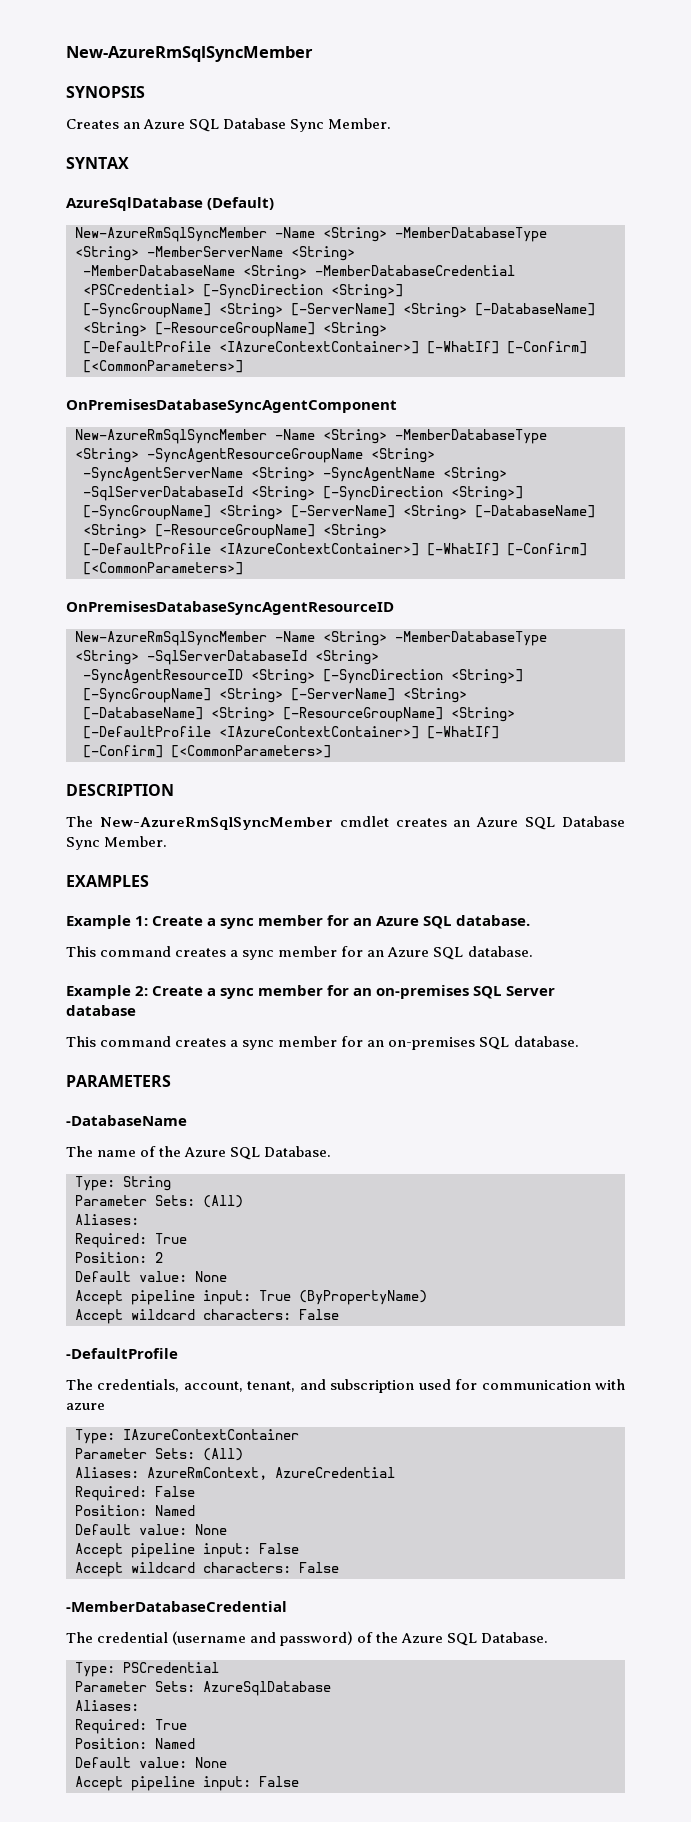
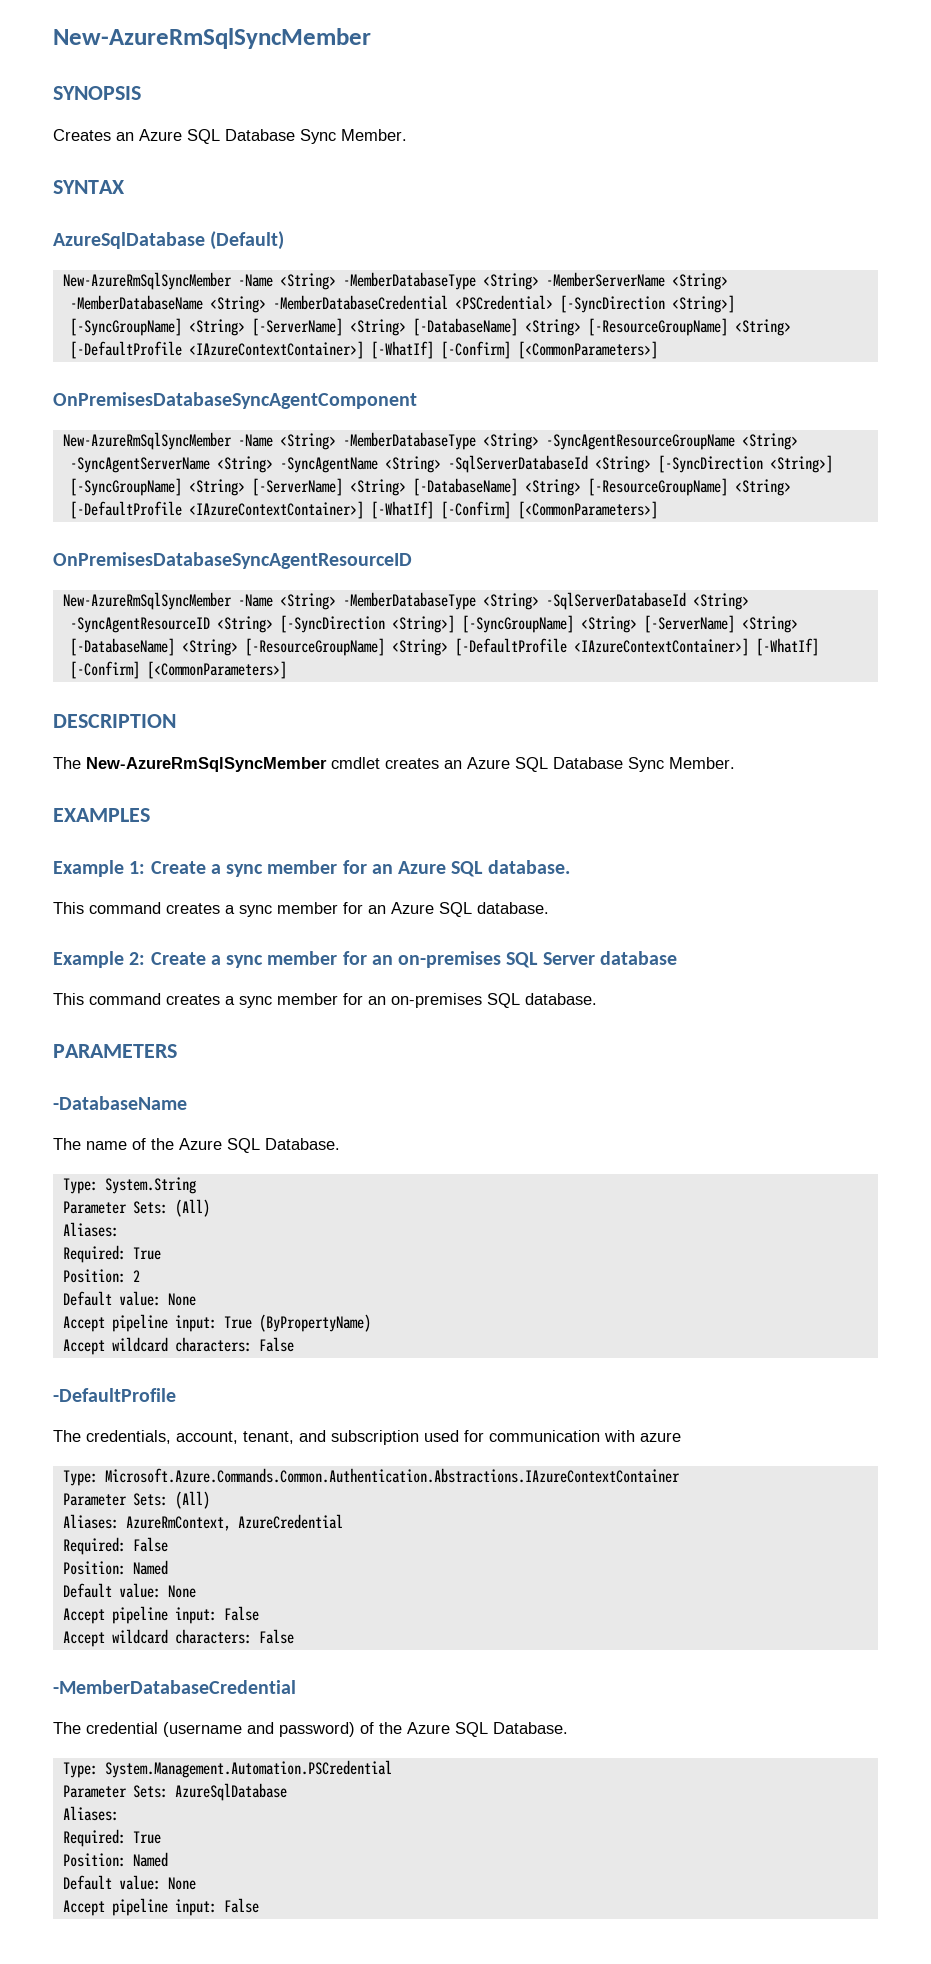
- Type: String
+ Type: System.String
- Type: IAzureContextContainer
+ Type: Microsoft.Azure.Commands.Common.Authentication.Abstractions.IAzureContextContainer
- Type: PSCredential
+ Type: System.Management.Automation.PSCredential

